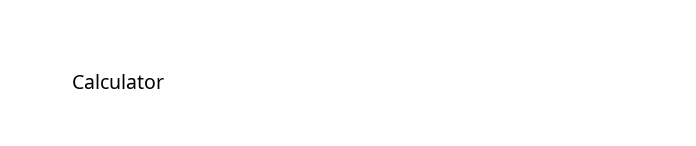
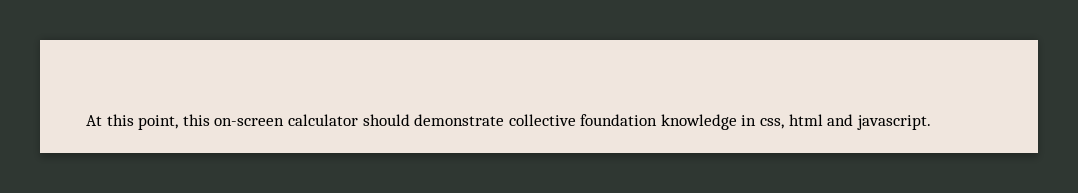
- Calculator
+ At this point, this on-screen calculator should demonstrate collective foundation knowledge in css, html and javascript.

